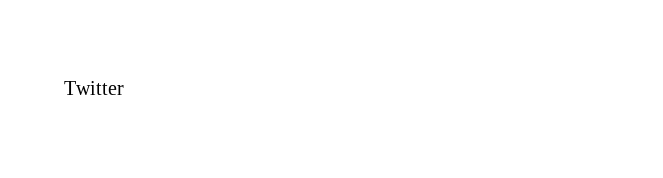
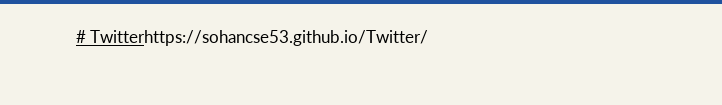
- Twitter
+ # Twitterhttps://sohancse53.github.io/Twitter/

